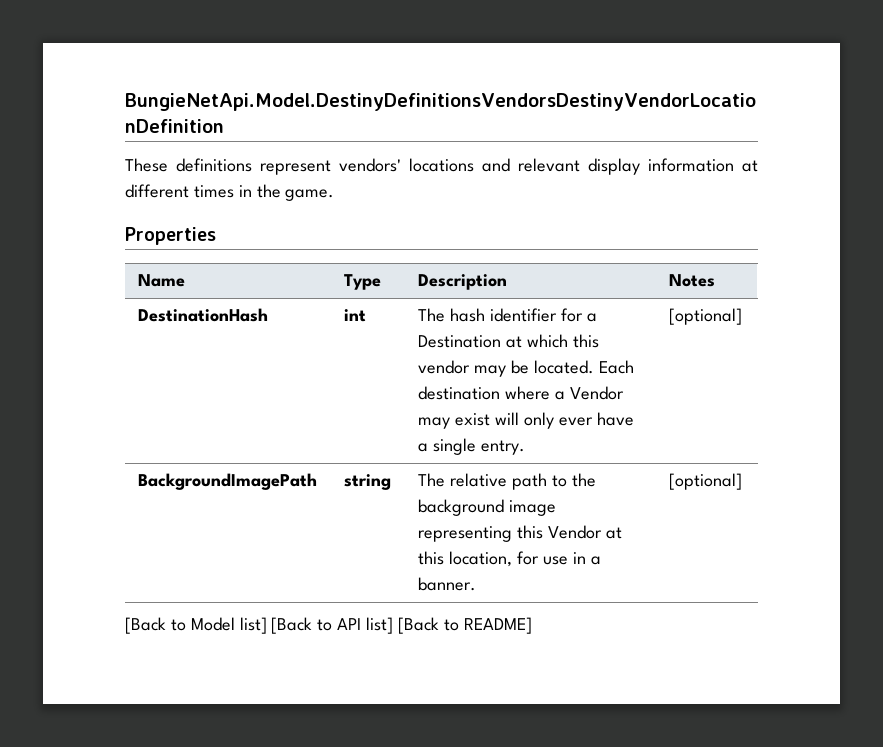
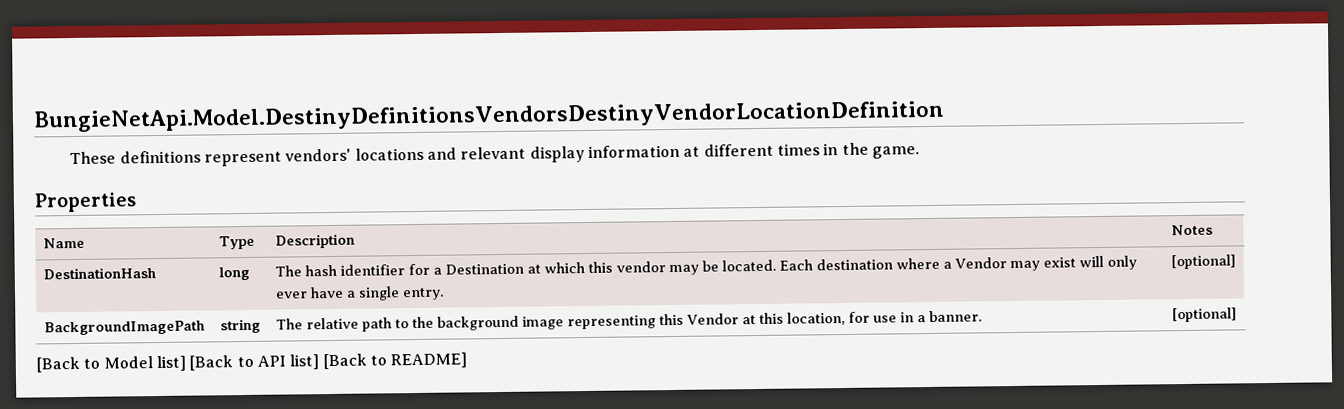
- DestinationHash | int | The hash identifier for a Destination at which this vendor may be located. Each destination where a Vendor may exist will only ever have a single entry. | [optional]
+ DestinationHash | long | The hash identifier for a Destination at which this vendor may be located. Each destination where a Vendor may exist will only ever have a single entry. | [optional]

